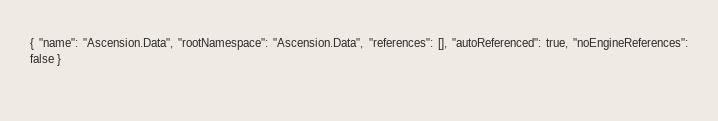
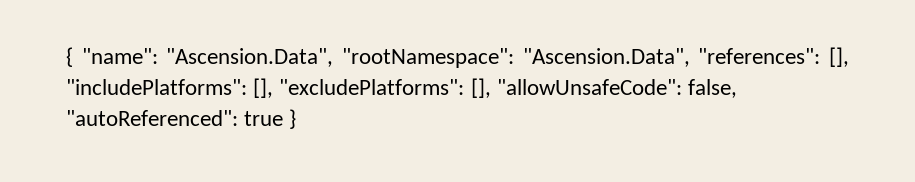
- { "name": "Ascension.Data", "rootNamespace": "Ascension.Data", "references": [], "autoReferenced": true, "noEngineReferences": false }
+ { "name": "Ascension.Data", "rootNamespace": "Ascension.Data", "references": [], "includePlatforms": [], "excludePlatforms": [], "allowUnsafeCode": false, "autoReferenced": true }

